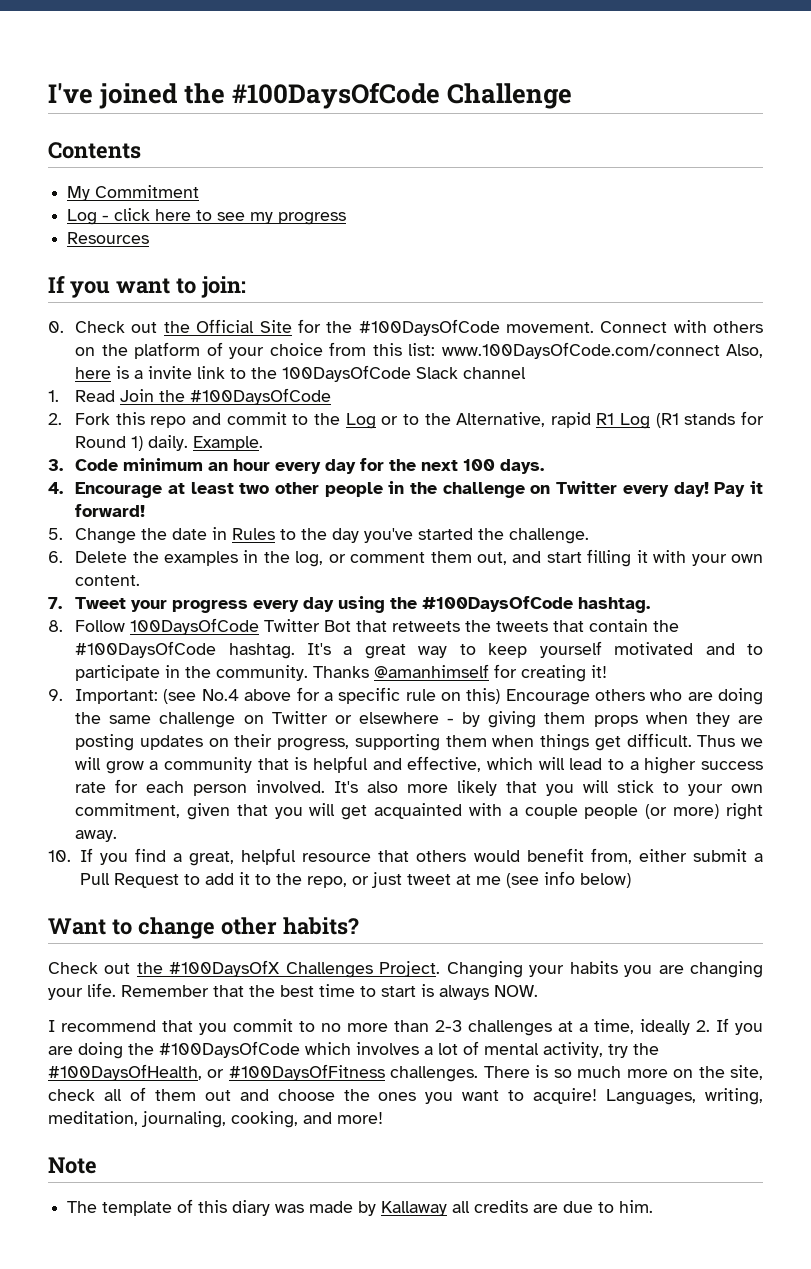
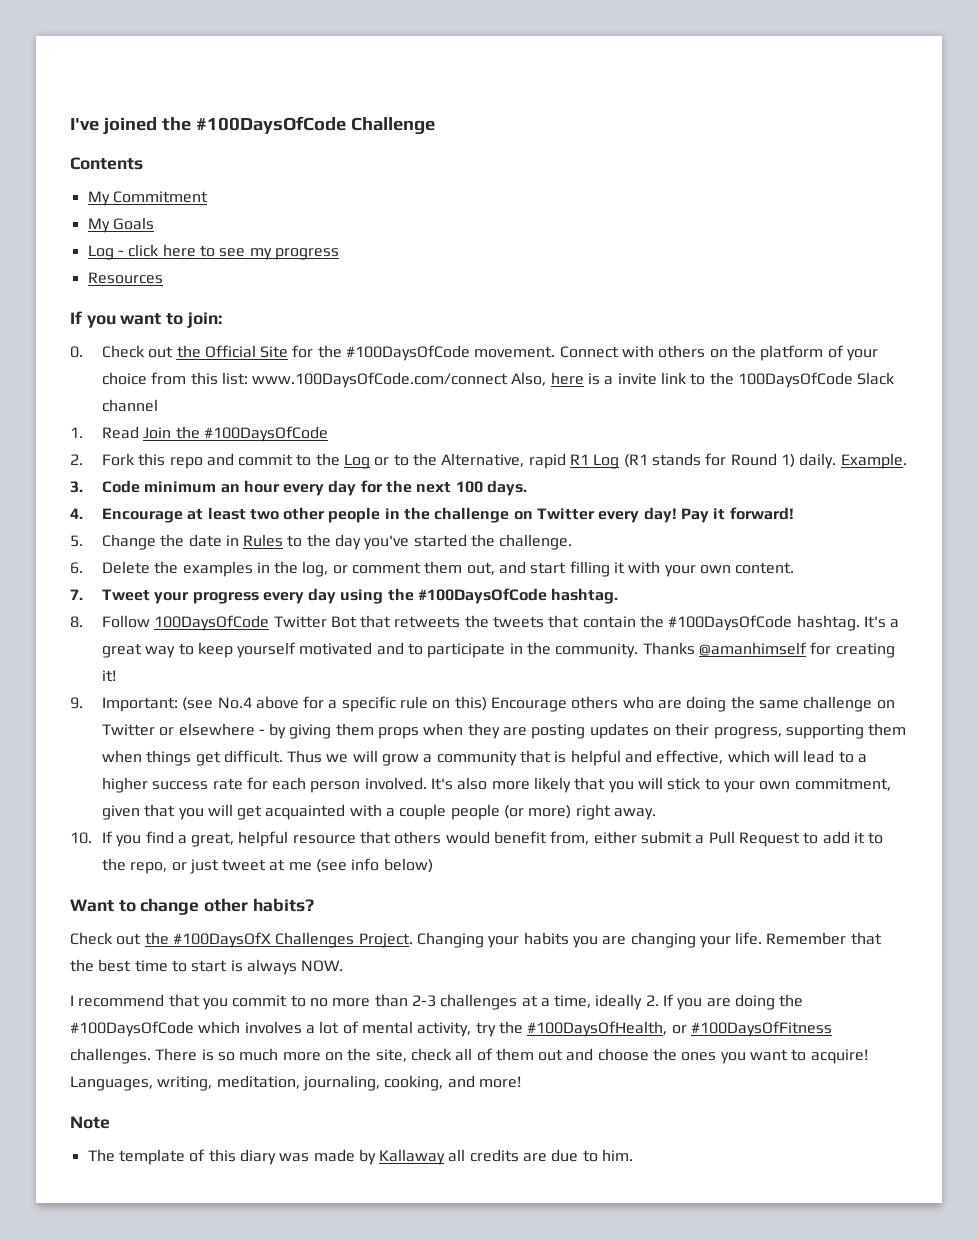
+ My Goals

